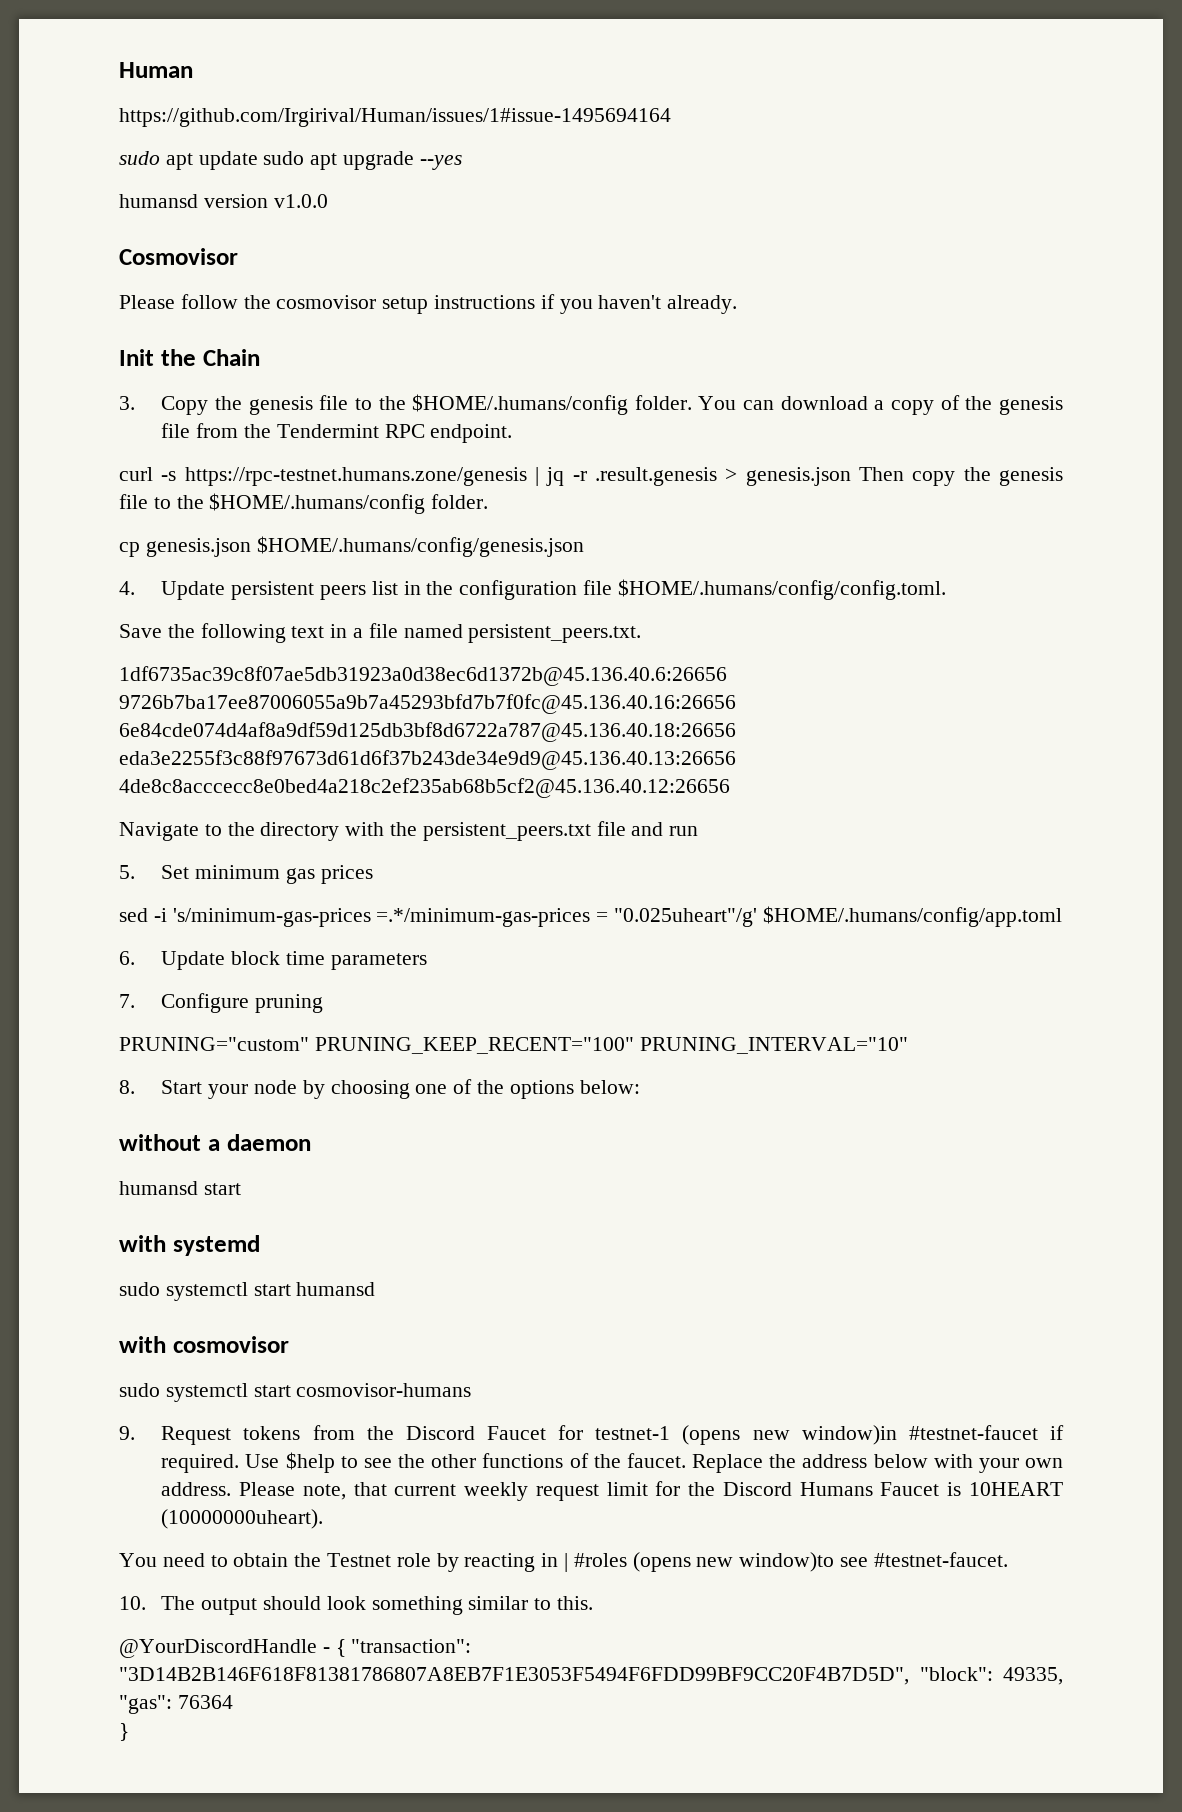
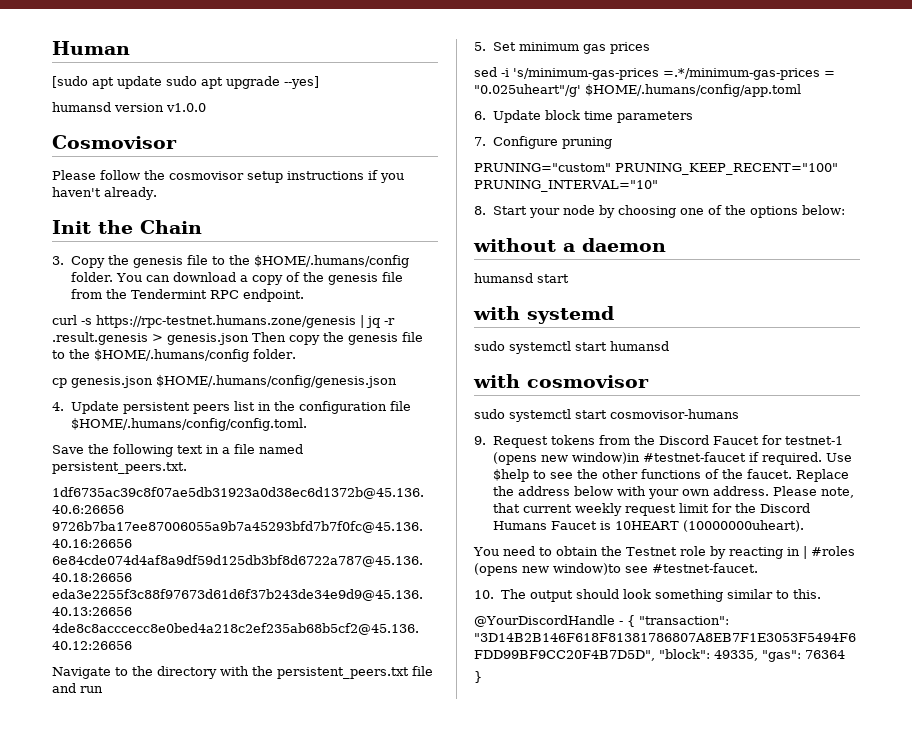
- https://github.com/Irgirival/Human/issues/1#issue-1495694164
- sudo apt update sudo apt upgrade --yes
+ [sudo apt update sudo apt upgrade --yes]

